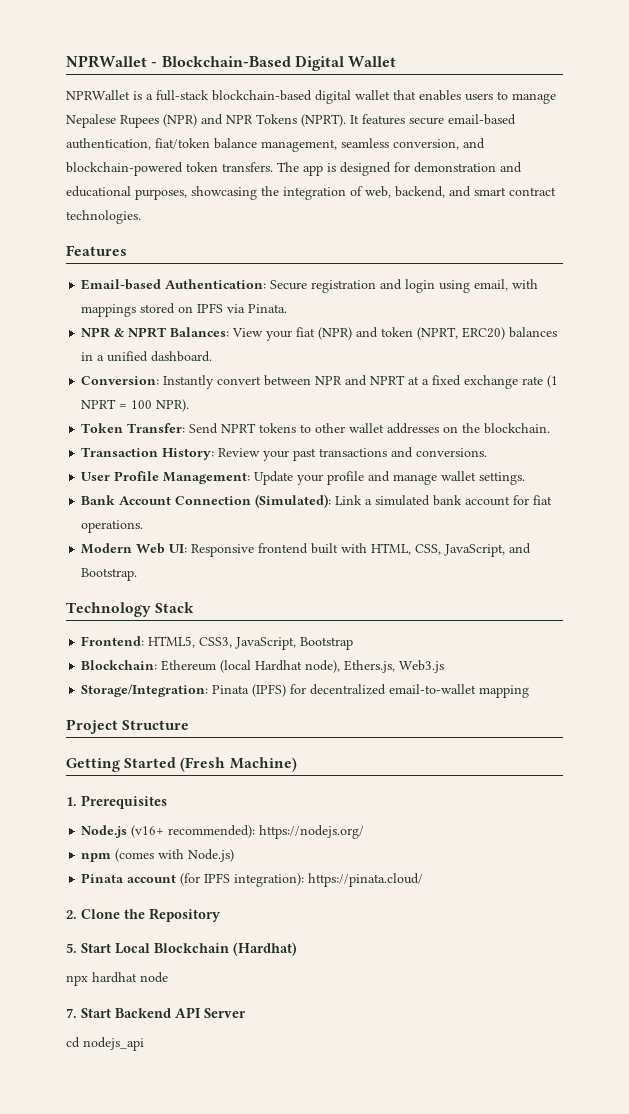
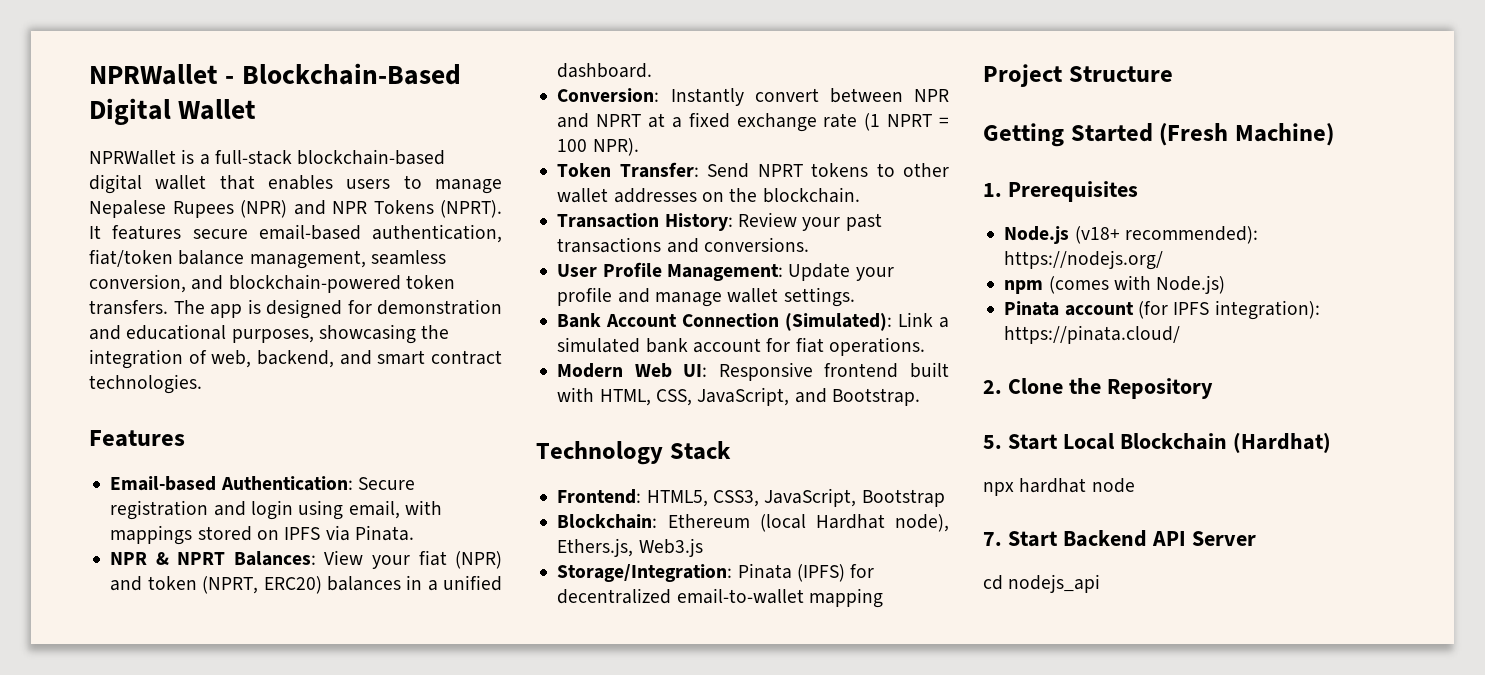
- Node.js (v16+ recommended): https://nodejs.org/
+ Node.js (v18+ recommended): https://nodejs.org/

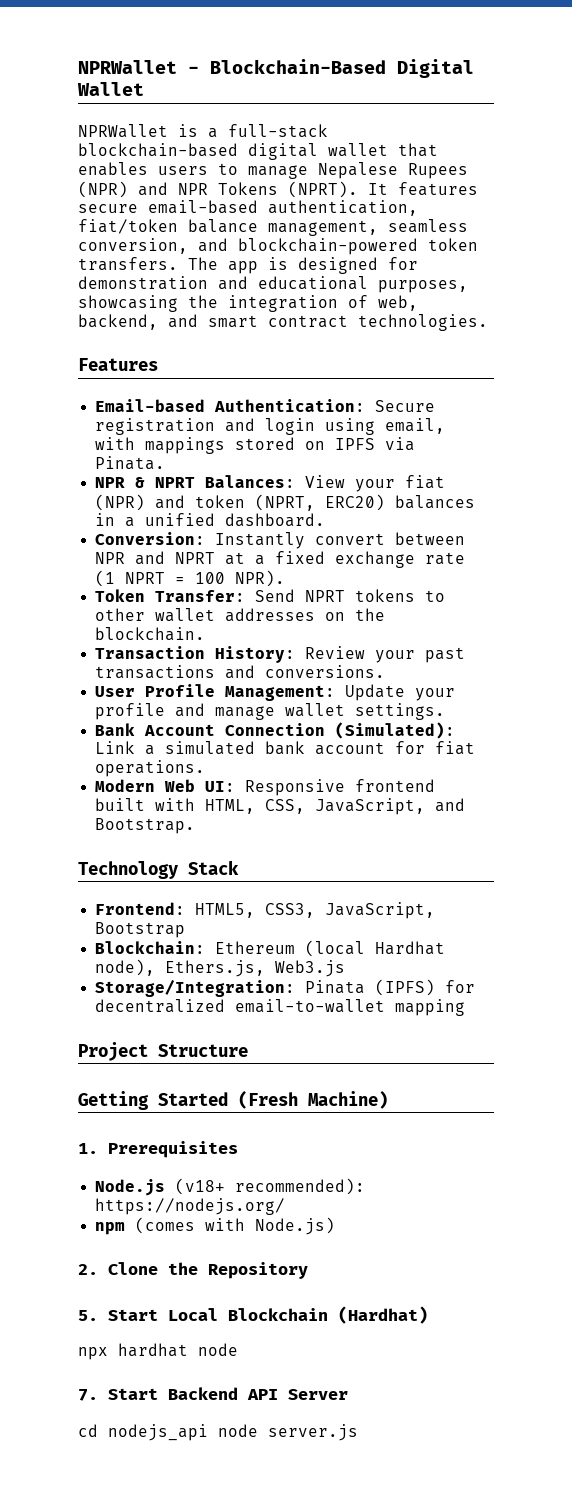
- Pinata account (for IPFS integration): https://pinata.cloud/
- cd nodejs_api
+ cd nodejs_api node server.js

